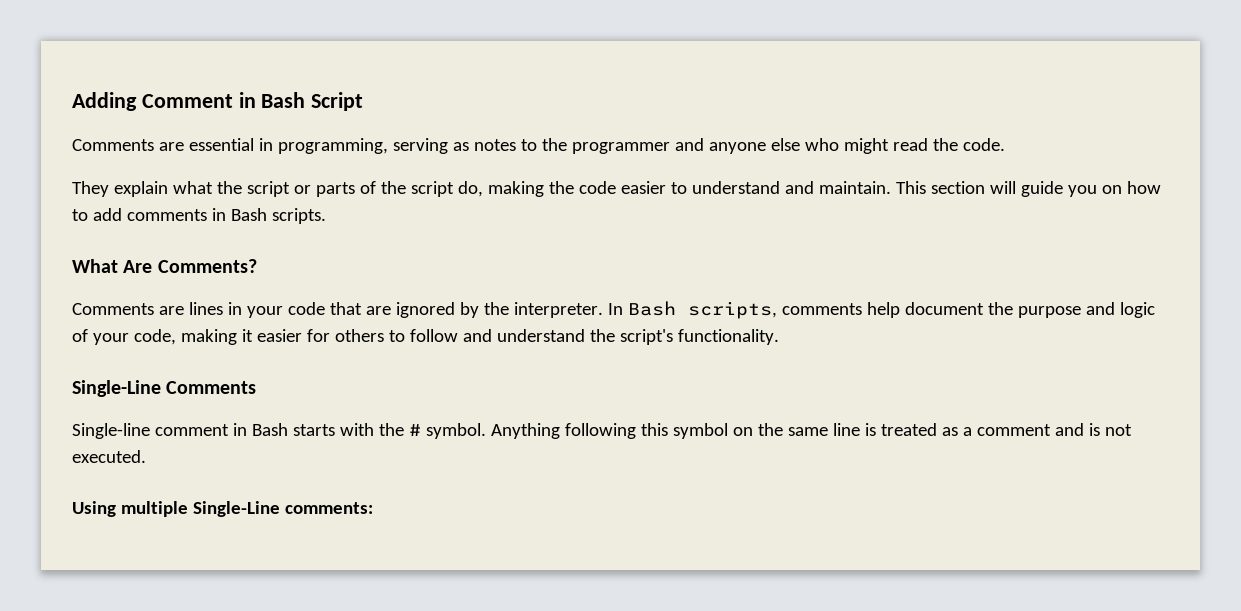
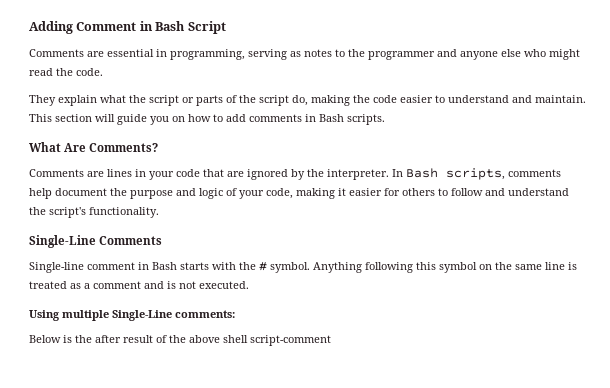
+ Below is the after result of the above shell script-comment

